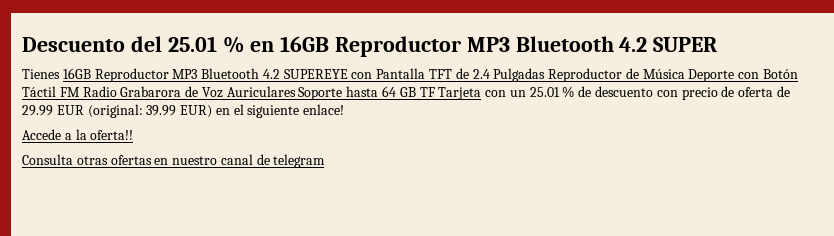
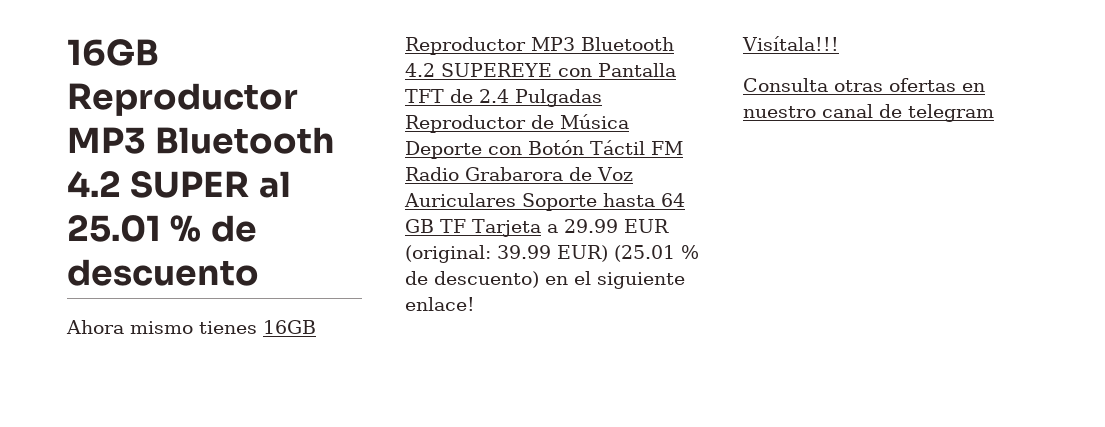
- Descuento del 25.01 % en 16GB Reproductor MP3 Bluetooth 4.2 SUPER
- Tienes 16GB Reproductor MP3 Bluetooth 4.2 SUPEREYE con Pantalla TFT de 2.4 Pulgadas Reproductor de Música Deporte con Botón Táctil FM Radio Grabarora de Voz Auriculares Soporte hasta 64 GB TF Tarjeta con un 25.01 % de descuento con precio de oferta de 29.99 EUR (original: 39.99 EUR) en el siguiente enlace!
+ 16GB Reproductor MP3 Bluetooth 4.2 SUPER al 25.01 % de descuento
+ Ahora mismo tienes 16GB Reproductor MP3 Bluetooth 4.2 SUPEREYE con Pantalla TFT de 2.4 Pulgadas Reproductor de Música Deporte con Botón Táctil FM Radio Grabarora de Voz Auriculares Soporte hasta 64 GB TF Tarjeta a 29.99 EUR (original: 39.99 EUR) (25.01 % de descuento) en el siguiente enlace!
- Accede a la oferta!!
+ Visítala!!!

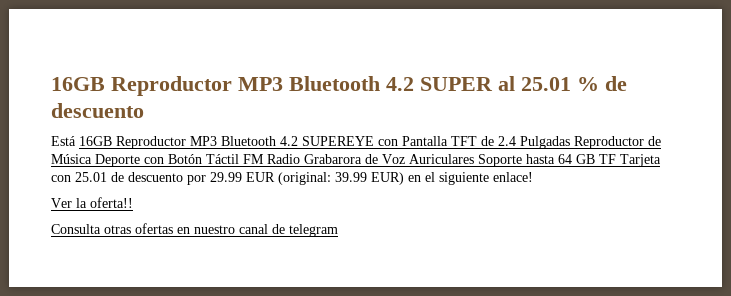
- Ahora mismo tienes 16GB Reproductor MP3 Bluetooth 4.2 SUPEREYE con Pantalla TFT de 2.4 Pulgadas Reproductor de Música Deporte con Botón Táctil FM Radio Grabarora de Voz Auriculares Soporte hasta 64 GB TF Tarjeta a 29.99 EUR (original: 39.99 EUR) (25.01 % de descuento) en el siguiente enlace!
+ Está 16GB Reproductor MP3 Bluetooth 4.2 SUPEREYE con Pantalla TFT de 2.4 Pulgadas Reproductor de Música Deporte con Botón Táctil FM Radio Grabarora de Voz Auriculares Soporte hasta 64 GB TF Tarjeta con 25.01 de descuento por 29.99 EUR (original: 39.99 EUR) en el siguiente enlace!
- Visítala!!!
+ Ver la oferta!!

